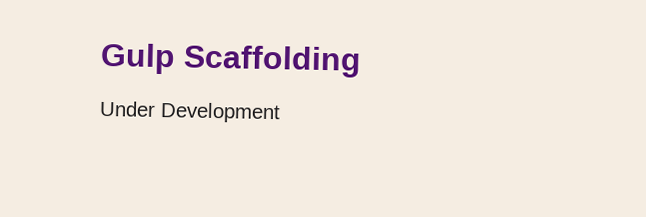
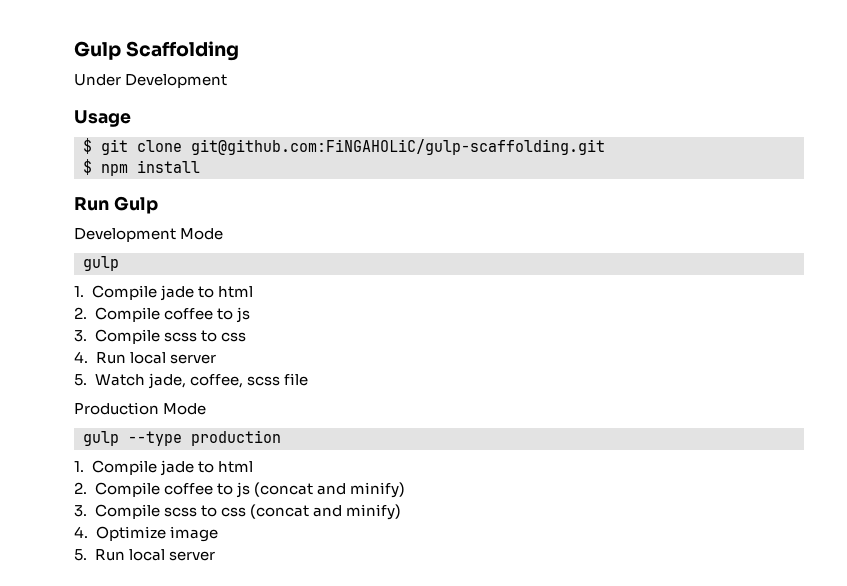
+ Usage
+ $ git clone git@github.com:FiNGAHOLiC/gulp-scaffolding.git
+ $ npm install
+ Run Gulp
+ Development Mode
+ gulp
+ 1. Compile jade to html
+ 2. Compile coffee to js
+ 3. Compile scss to css
+ 4. Run local server
+ 5. Watch jade, coffee, scss file
+ Production Mode
+ gulp --type production
+ 1. Compile jade to html
+ 2. Compile coffee to js (concat and minify)
+ 3. Compile scss to css (concat and minify)
+ 4. Optimize image
+ 5. Run local server

